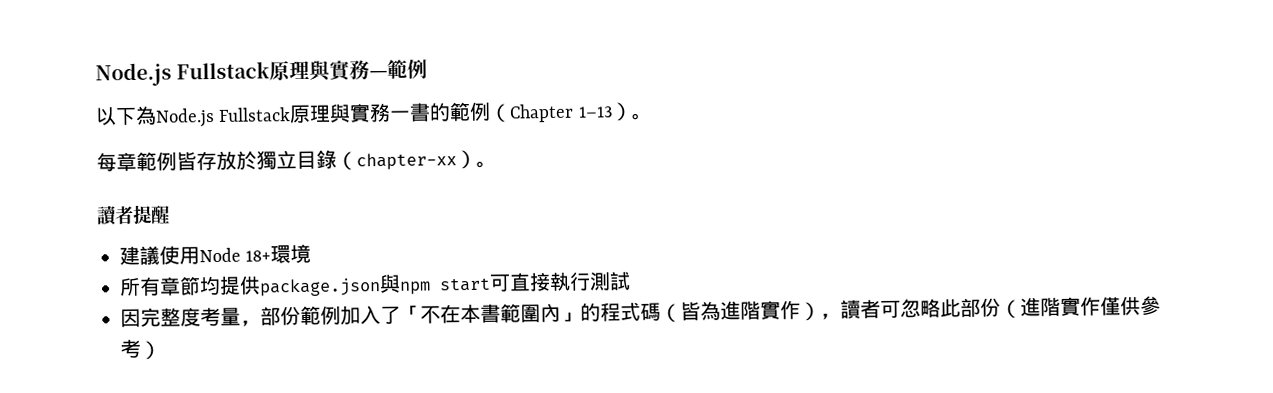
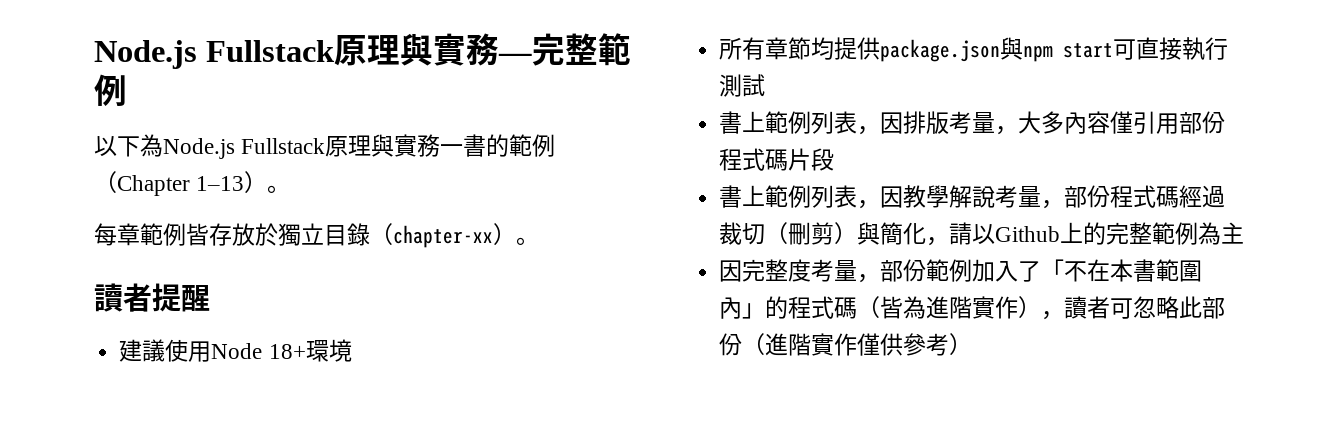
- Node.js Fullstack原理與實務—範例
+ Node.js Fullstack原理與實務—完整範例
+ 書上範例列表，因排版考量，大多內容僅引用部份程式碼片段
+ 書上範例列表，因教學解說考量，部份程式碼經過裁切（刪剪）與簡化，請以Github上的完整範例為主

